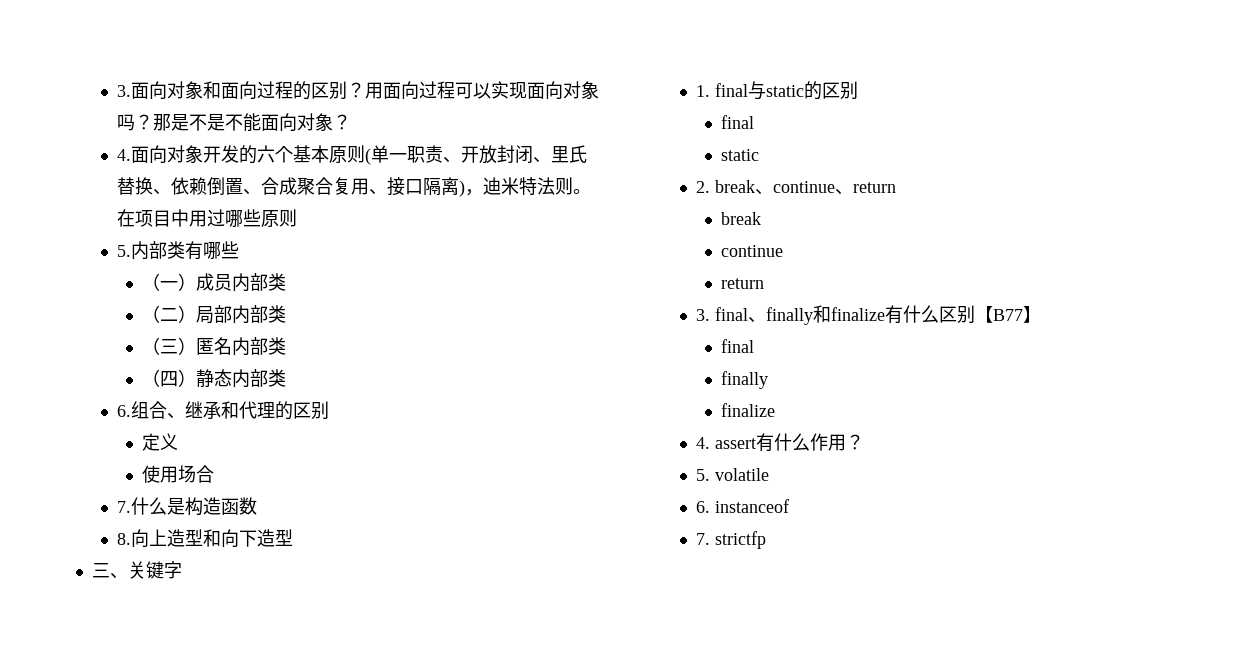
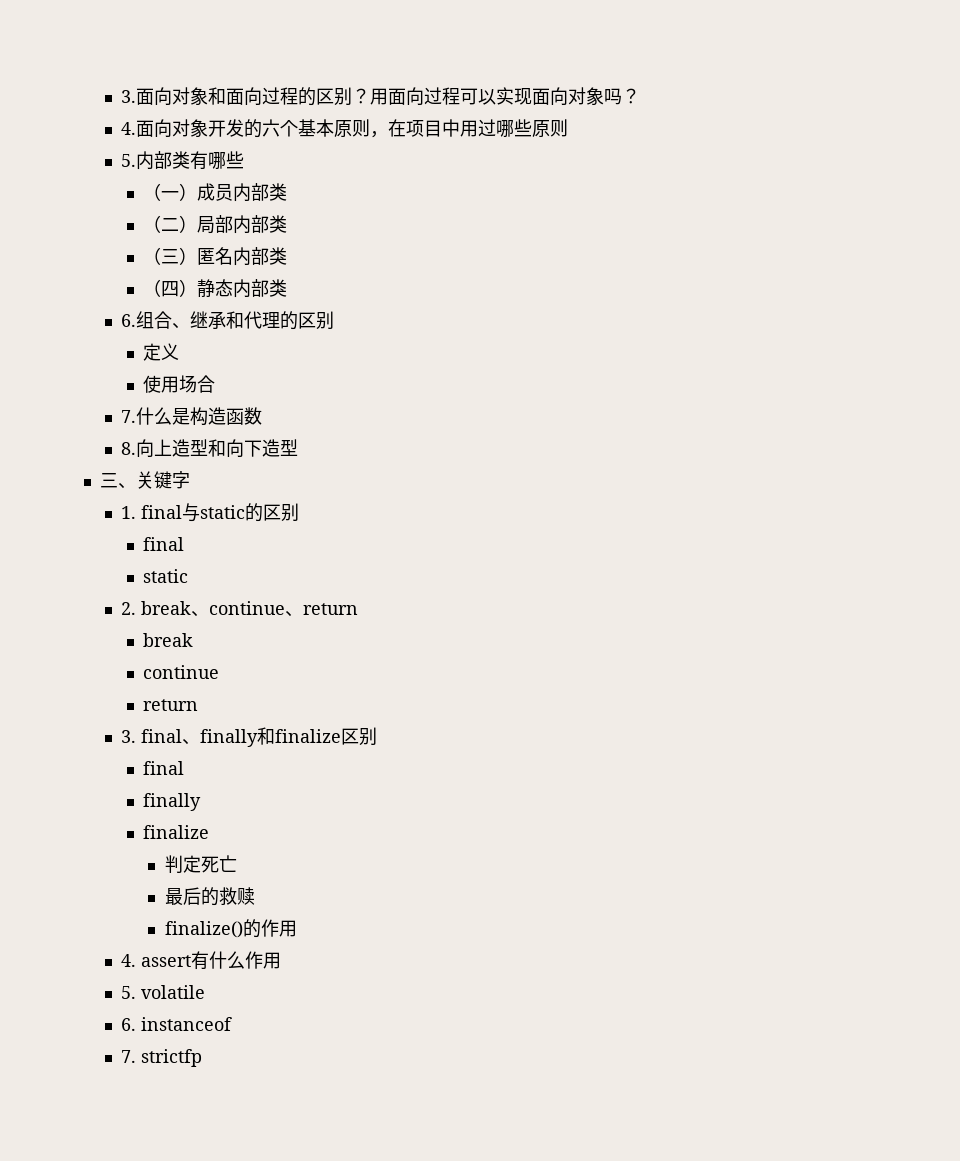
- 那是不是不能面向对象？
- 4.面向对象开发的六个基本原则(单一职责、开放封闭、里氏替换、依赖倒置、合成聚合复用、接口隔离)，迪米特法则。在项目中用过哪些原则
+ 4.面向对象开发的六个基本原则，在项目中用过哪些原则
- 3. final、finally和finalize有什么区别【B77】
+ 3. final、finally和finalize区别
+ 判定死亡
+ 最后的救赎
+ finalize()的作用
- 4. assert有什么作用？
+ 4. assert有什么作用

